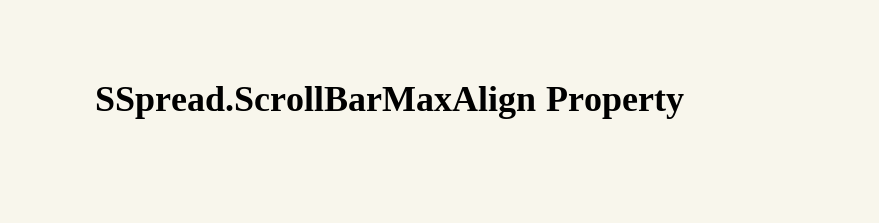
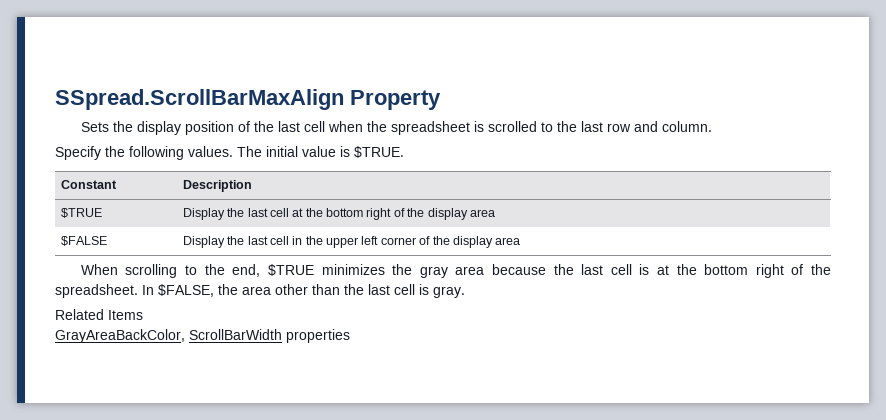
+ Sets the display position of the last cell when the spreadsheet is scrolled to the last row and column.
+ Specify the following values. The initial value is $TRUE.
+ Constant | Description
+ $TRUE | Display the last cell at the bottom right of the display area
+ $FALSE | Display the last cell in the upper left corner of the display area
+ When scrolling to the end, $TRUE minimizes the gray area because the last cell is at the bottom right of the spreadsheet. In $FALSE, the area other than the last cell is gray.
+ Related Items
+ GrayAreaBackColor, ScrollBarWidth properties

